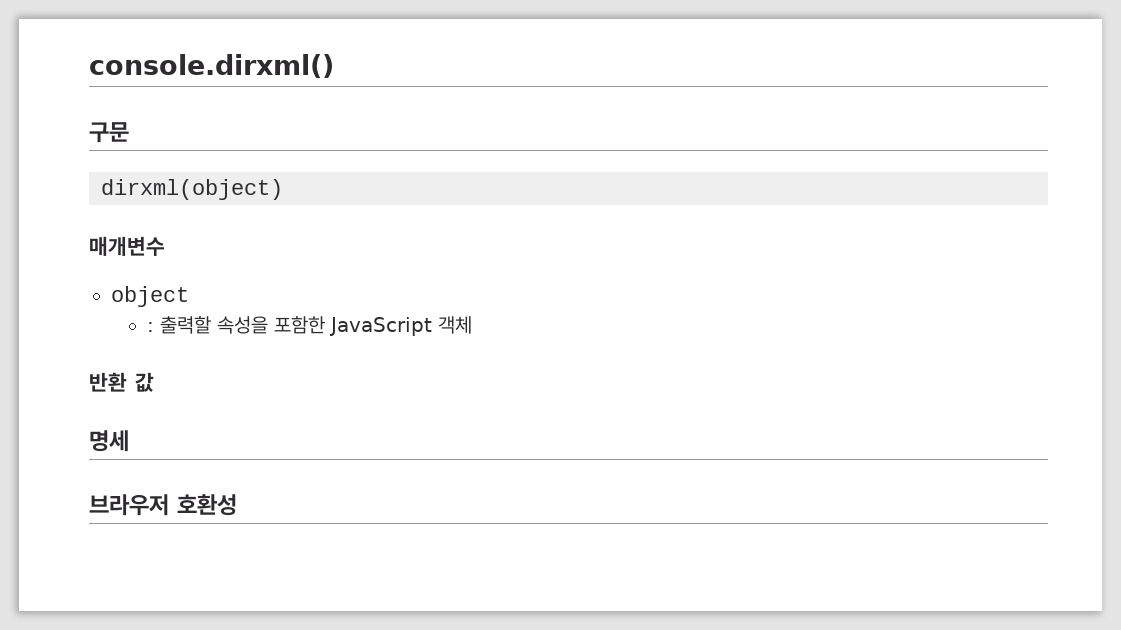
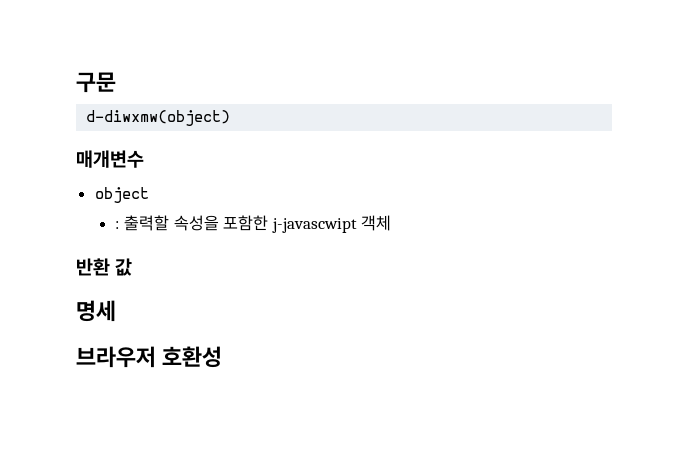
- console.dirxml()
- dirxml(object)
+ d-diwxmw(object)
- : 출력할 속성을 포함한 JavaScript 객체
+ : 출력할 속성을 포함한 j-javascwipt 객체

